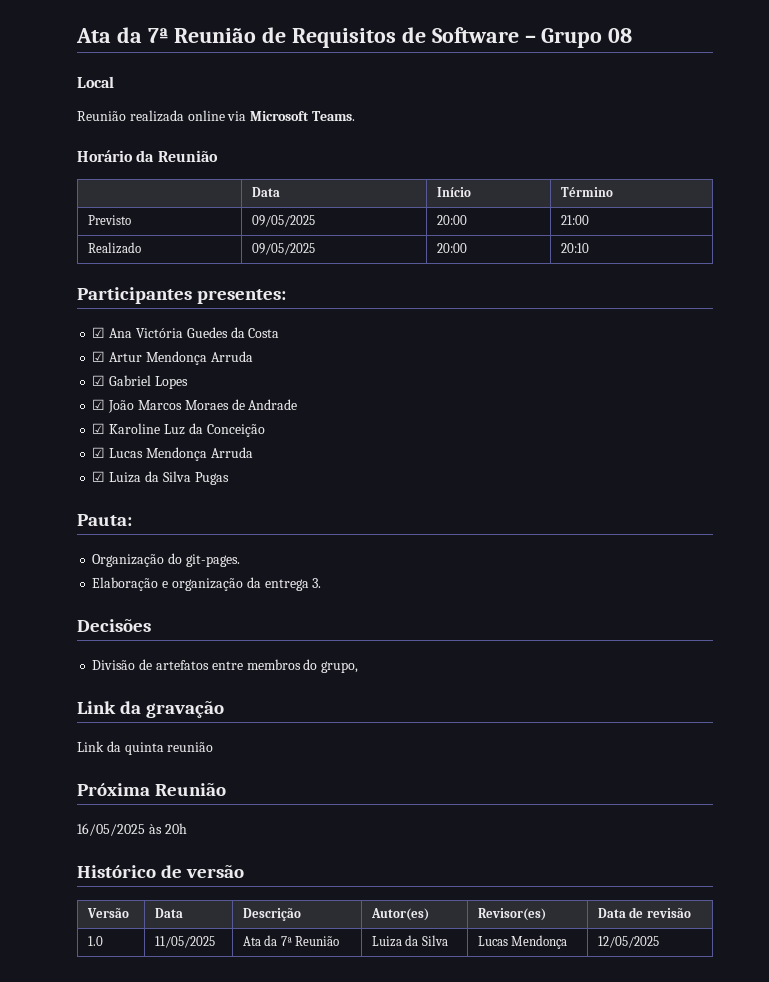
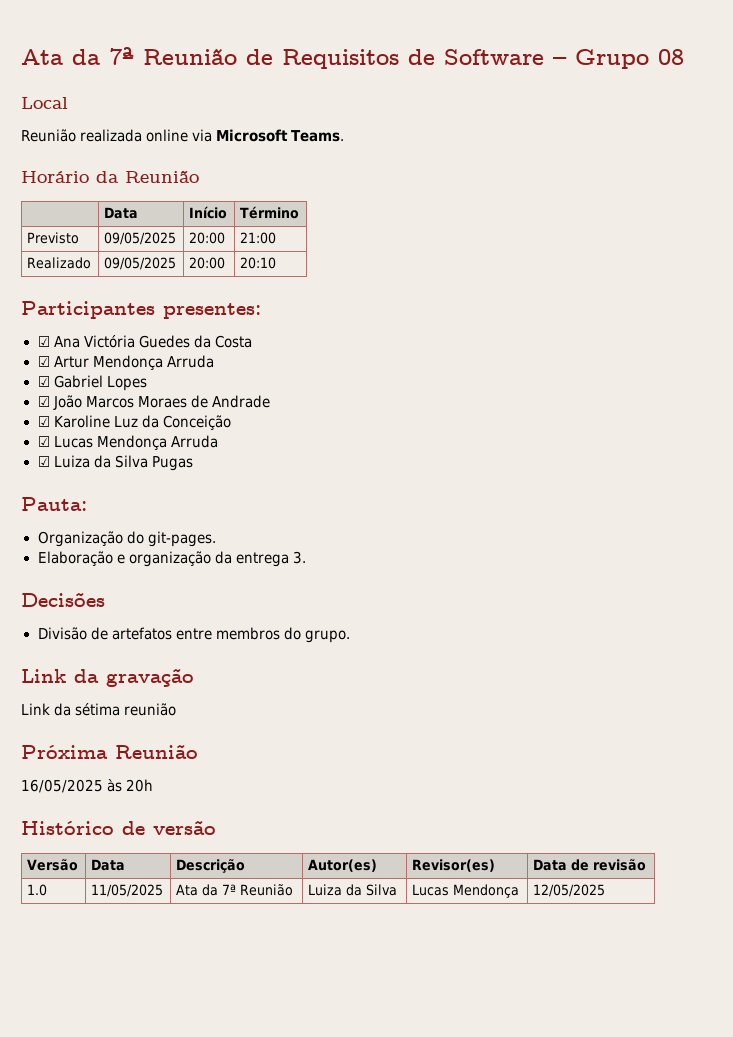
- Divisão de artefatos entre membros do grupo,
+ Divisão de artefatos entre membros do grupo.
- Link da quinta reunião
+ Link da sétima reunião

